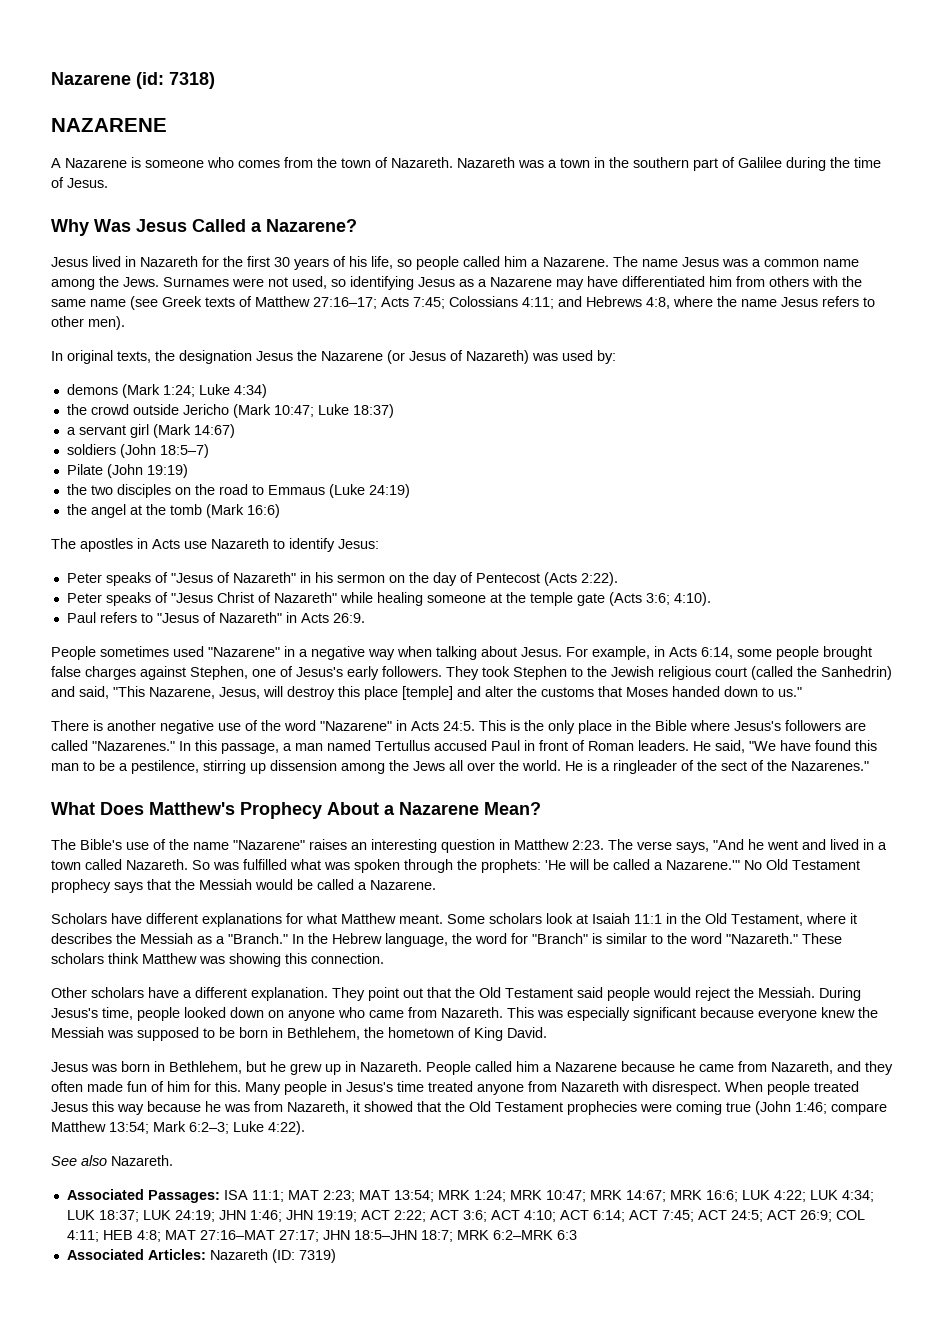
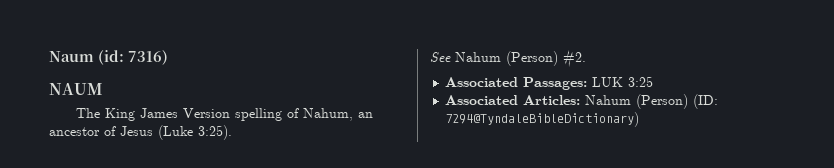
- Nazarene (id: 7318)
- NAZARENE
- A Nazarene is someone who comes from the town of Nazareth. Nazareth was a town in the southern part of Galilee during the time of Jesus.
- Why Was Jesus Called a Nazarene?
- Jesus lived in Nazareth for the first 30 years of his life, so people called him a Nazarene. The name Jesus was a common name among the Jews. Surnames were not used, so identifying Jesus as a Nazarene may have differentiated him from others with the same name (see Greek texts of Matthew 27:16–17; Acts 7:45; Colossians 4:11; and Hebrews 4:8, where the name Jesus refers to other men).
- In original texts, the designation Jesus the Nazarene (or Jesus of Nazareth) was used by:
- demons (Mark 1:24; Luke 4:34)
- the crowd outside Jericho (Mark 10:47; Luke 18:37)
- a servant girl (Mark 14:67)
- soldiers (John 18:5–7)
- Pilate (John 19:19)
- the two disciples on the road to Emmaus (Luke 24:19)
- the angel at the tomb (Mark 16:6)
- The apostles in Acts use Nazareth to identify Jesus:
- Peter speaks of "Jesus of Nazareth" in his sermon on the day of Pentecost (Acts 2:22).
- Peter speaks of "Jesus Christ of Nazareth" while healing someone at the temple gate (Acts 3:6; 4:10).
- Paul refers to "Jesus of Nazareth" in Acts 26:9.
- People sometimes used "Nazarene" in a negative way when talking about Jesus. For example, in Acts 6:14, some people brought false charges against Stephen, one of Jesus's early followers. They took Stephen to the Jewish religious court (called the Sanhedrin) and said, "This Nazarene, Jesus, will destroy this place [temple] and alter the customs that Moses handed down to us."
- There is another negative use of the word "Nazarene" in Acts 24:5. This is the only place in the Bible where Jesus's followers are called "Nazarenes." In this passage, a man named Tertullus accused Paul in front of Roman leaders. He said, "We have found this man to be a pestilence, stirring up dissension among the Jews all over the world. He is a ringleader of the sect of the Nazarenes."
- What Does Matthew's Prophecy About a Nazarene Mean?
- The Bible's use of the name "Nazarene" raises an interesting question in Matthew 2:23. The verse says, "And he went and lived in a town called Nazareth. So was fulfilled what was spoken through the prophets: 'He will be called a Nazarene.'" No Old Testament prophecy says that the Messiah would be called a Nazarene.
- Scholars have different explanations for what Matthew meant. Some scholars look at Isaiah 11:1 in the Old Testament, where it describes the Messiah as a "Branch." In the Hebrew language, the word for "Branch" is similar to the word "Nazareth." These scholars think Matthew was showing this connection.
- Other scholars have a different explanation. They point out that the Old Testament said people would reject the Messiah. During Jesus's time, people looked down on anyone who came from Nazareth. This was especially significant because everyone knew the Messiah was supposed to be born in Bethlehem, the hometown of King David.
- Jesus was born in Bethlehem, but he grew up in Nazareth. People called him a Nazarene because he came from Nazareth, and they often made fun of him for this. Many people in Jesus's time treated anyone from Nazareth with disrespect. When people treated Jesus this way because he was from Nazareth, it showed that the Old Testament prophecies were coming true (John 1:46; compare Matthew 13:54; Mark 6:2–3; Luke 4:22).
- See also Nazareth.
- Associated Passages: ISA 11:1; MAT 2:23; MAT 13:54; MRK 1:24; MRK 10:47; MRK 14:67; MRK 16:6; LUK 4:22; LUK 4:34; LUK 18:37; LUK 24:19; JHN 1:46; JHN 19:19; ACT 2:22; ACT 3:6; ACT 4:10; ACT 6:14; ACT 7:45; ACT 24:5; ACT 26:9; COL 4:11; HEB 4:8; MAT 27:16–MAT 27:17; JHN 18:5–JHN 18:7; MRK 6:2–MRK 6:3
- Associated Articles: Nazareth (ID: 7319)
+ Naum (id: 7316)
+ NAUM
+ The King James Version spelling of Nahum, an ancestor of Jesus (Luke 3:25).
+ See Nahum (Person) #2.
+ Associated Passages: LUK 3:25
+ Associated Articles: Nahum (Person) (ID: 7294@TyndaleBibleDictionary)

